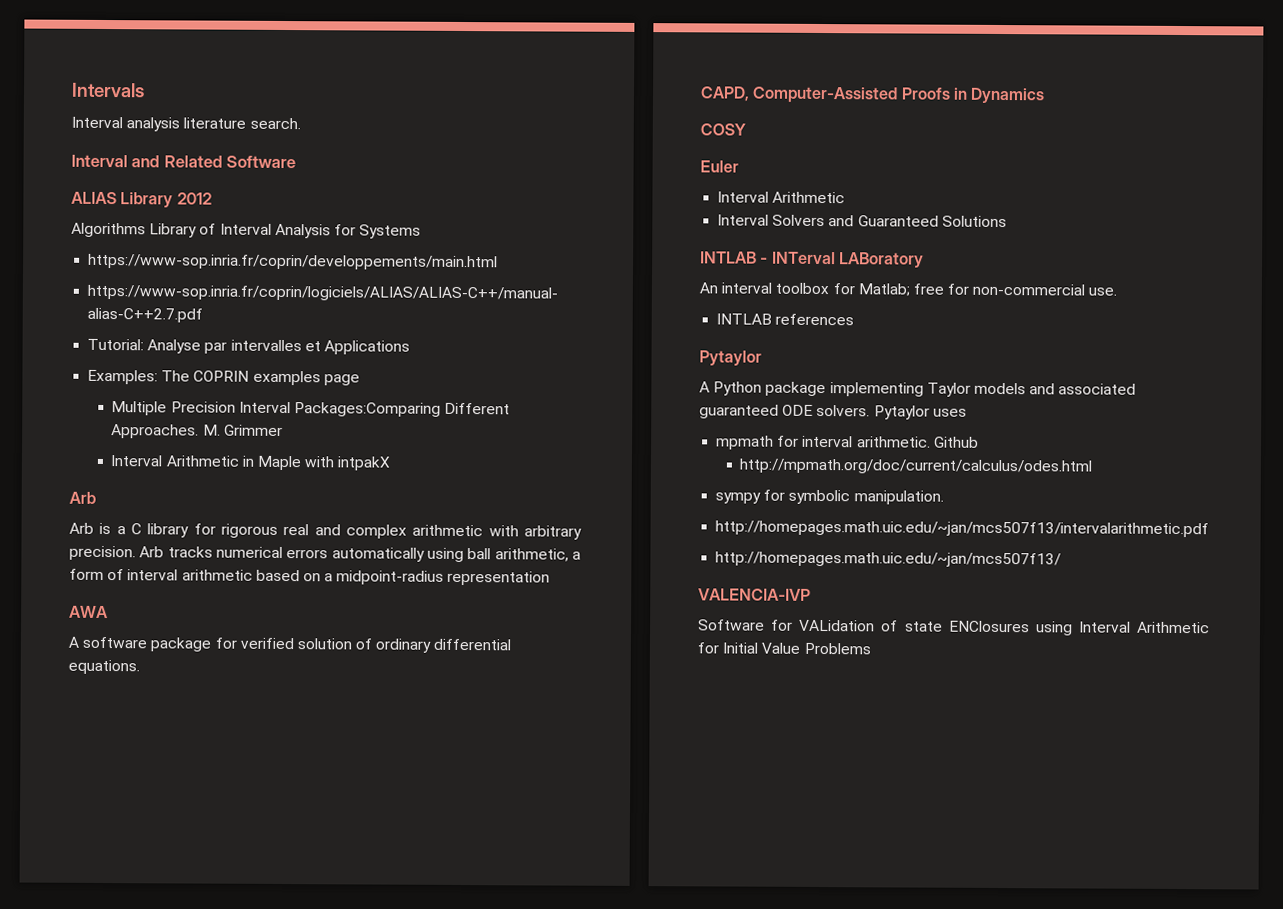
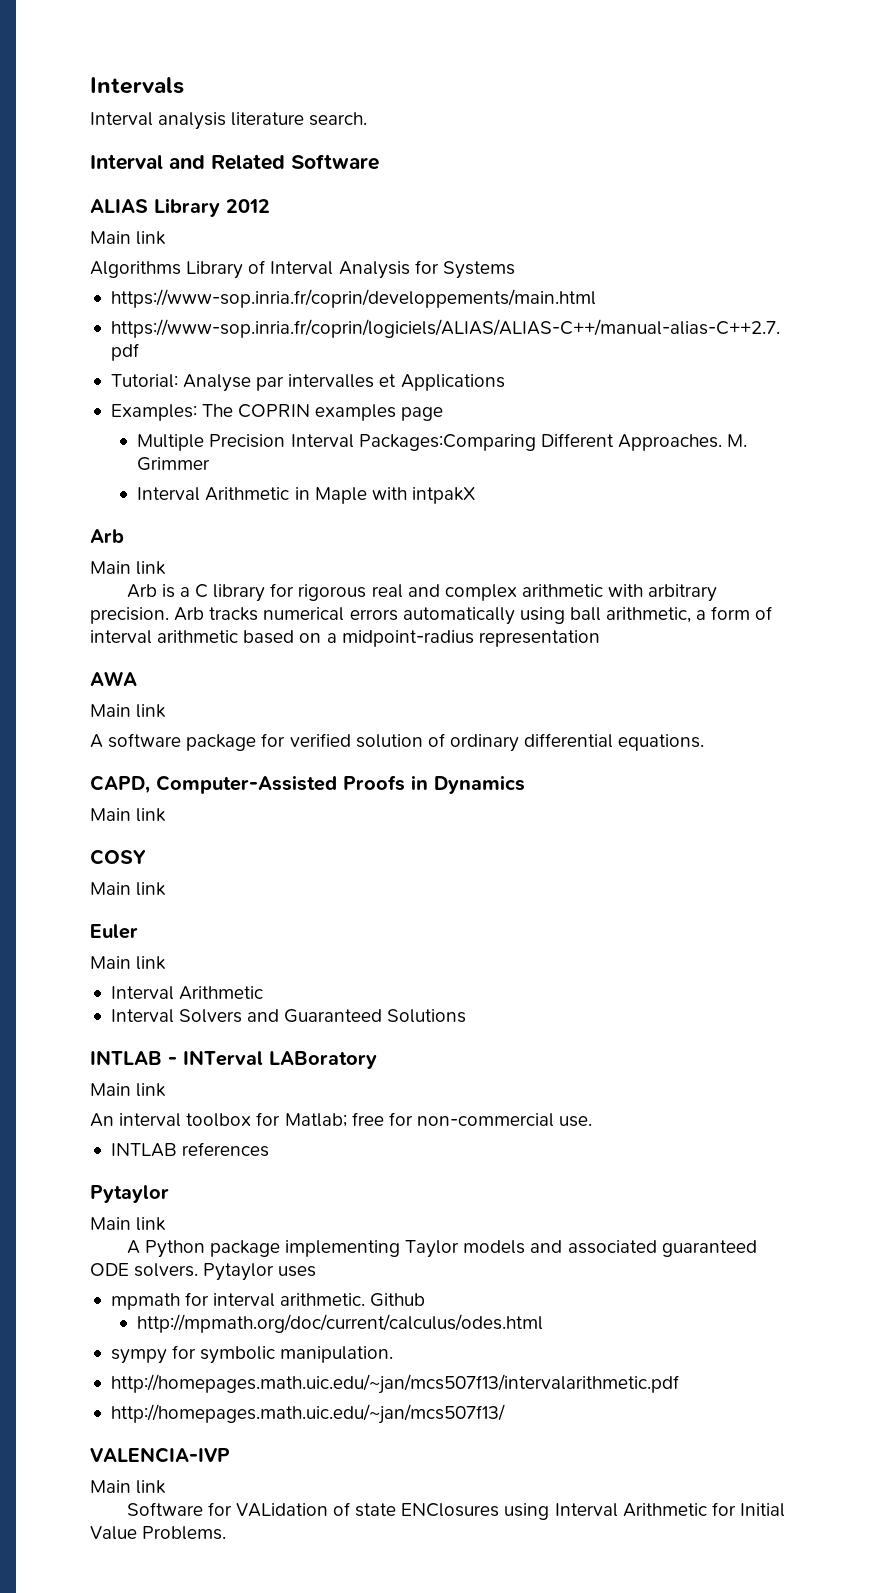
  ALIAS Library 2012
+ Main link
  Interval Arithmetic in Maple with intpakX
  Arb
+ Main link
  AWA
+ Main link
  CAPD, Computer-Assisted Proofs in Dynamics
+ Main link
  COSY
+ Main link
  Euler
+ Main link
  INTLAB - INTerval LABoratory
+ Main link
  INTLAB references
  Pytaylor
+ Main link
  VALENCIA-IVP
+ Main link
- Software for VALidation of state ENClosures using Interval Arithmetic for Initial Value Problems
+ Software for VALidation of state ENClosures using Interval Arithmetic for Initial Value Problems.

